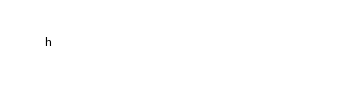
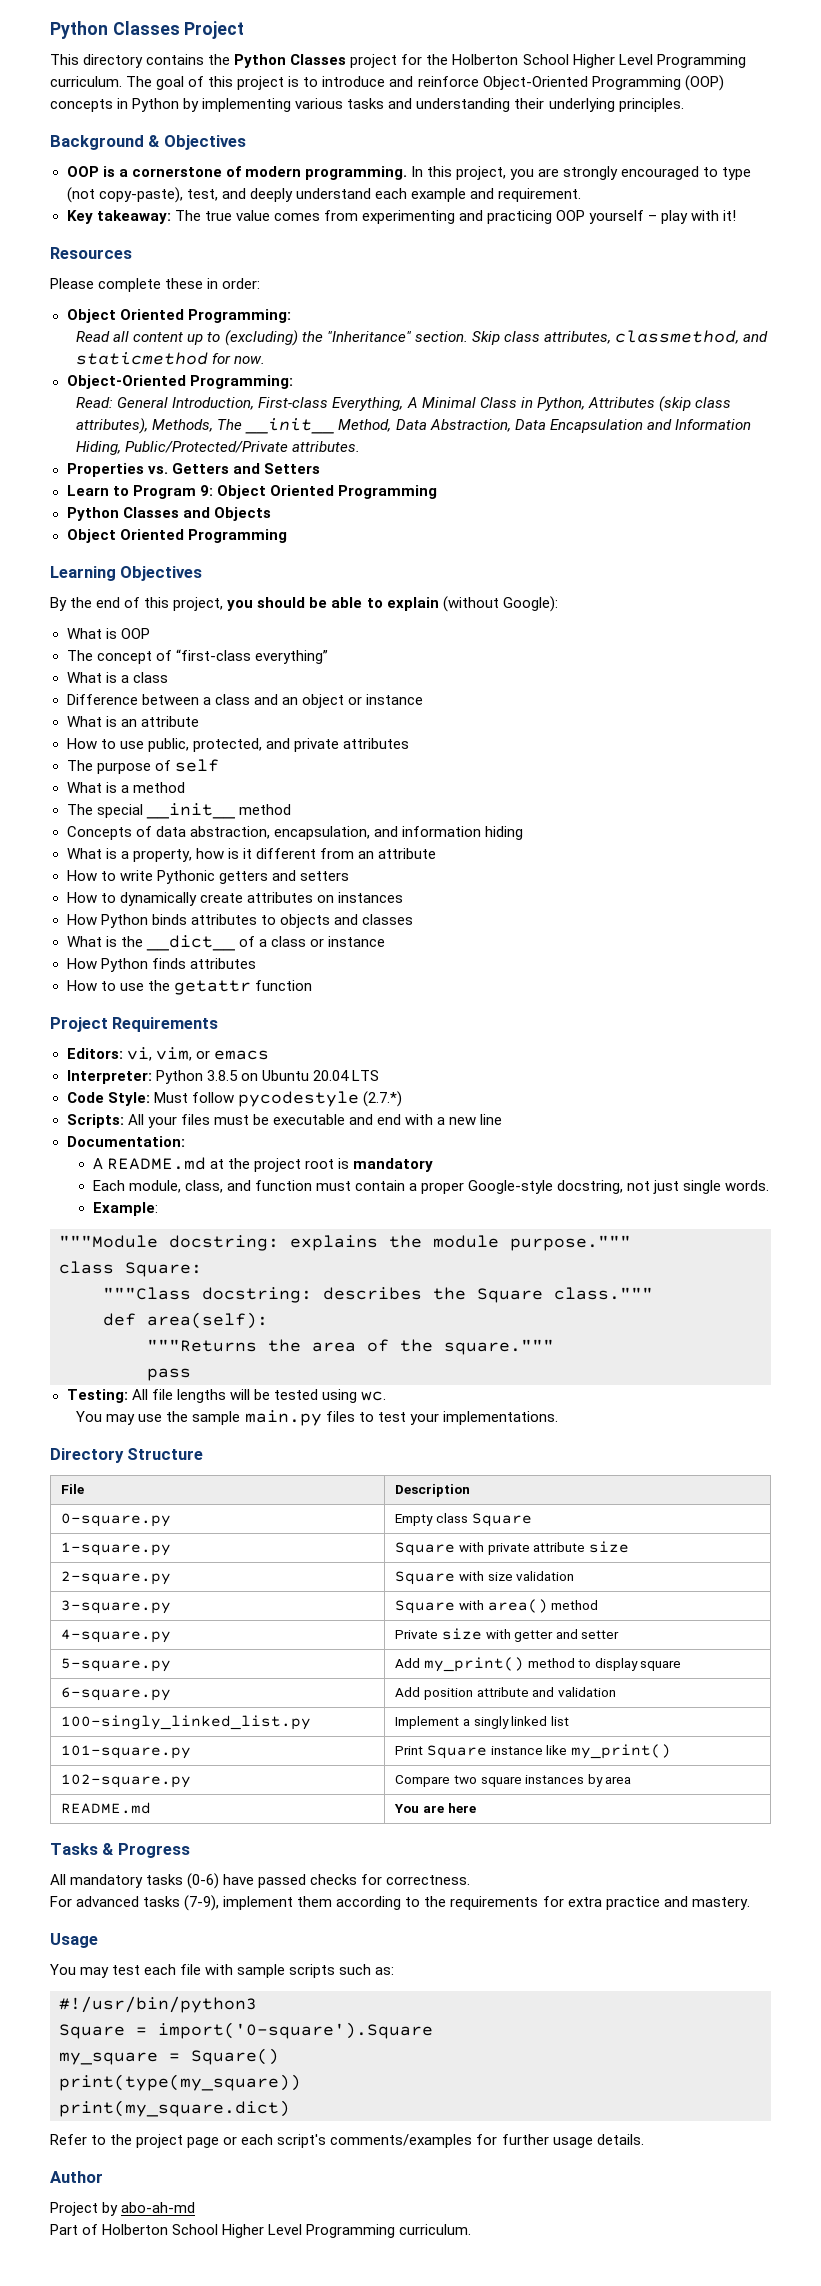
- h
+ Python Classes Project
+ This directory contains the Python Classes project for the Holberton School Higher Level Programming curriculum. The goal of this project is to introduce and reinforce Object-Oriented Programming (OOP) concepts in Python by implementing various tasks and understanding their underlying principles.
+ Background & Objectives
+ OOP is a cornerstone of modern programming. In this project, you are strongly encouraged to type (not copy-paste), test, and deeply understand each example and requirement.
+ Key takeaway: The true value comes from experimenting and practicing OOP yourself – play with it!
+ Resources
+ Please complete these in order:
+ Object Oriented Programming:
+ Read all content up to (excluding) the "Inheritance" section. Skip class attributes, classmethod, and staticmethod for now.
+ Object-Oriented Programming:
+ Read: General Introduction, First-class Everything, A Minimal Class in Python, Attributes (skip class attributes), Methods, The __init__ Method, Data Abstraction, Data Encapsulation and Information Hiding, Public/Protected/Private attributes.
+ Properties vs. Getters and Setters
+ Learn to Program 9: Object Oriented Programming
+ Python Classes and Objects
+ Object Oriented Programming
+ Learning Objectives
+ By the end of this project, you should be able to explain (without Google):
+ What is OOP
+ The concept of “first-class everything”
+ What is a class
+ Difference between a class and an object or instance
+ What is an attribute
+ How to use public, protected, and private attributes
+ The purpose of self
+ What is a method
+ The special __init__ method
+ Concepts of data abstraction, encapsulation, and information hiding
+ What is a property, how is it different from an attribute
+ How to write Pythonic getters and setters
+ How to dynamically create attributes on instances
+ How Python binds attributes to objects and classes
+ What is the __dict__ of a class or instance
+ How Python finds attributes
+ How to use the getattr function
+ Project Requirements
+ Editors: vi, vim, or emacs
+ Interpreter: Python 3.8.5 on Ubuntu 20.04 LTS
+ Code Style: Must follow pycodestyle (2.7.*)
+ Scripts: All your files must be executable and end with a new line
+ Documentation:
+ A README.md at the project root is mandatory
+ Each module, class, and function must contain a proper Google-style docstring, not just single words.
+ Example:
+ """Module docstring: explains the module purpose."""
+ class Square:
+ """Class docstring: describes the Square class."""
+ def area(self):
+ """Returns the area of the square."""
+ pass
+ Testing: All file lengths will be tested using wc.
+ You may use the sample main.py files to test your implementations.
+ Directory Structure
+ File | Description
+ 0-square.py | Empty class Square
+ 1-square.py | Square with private attribute size
+ 2-square.py | Square with size validation
+ 3-square.py | Square with area() method
+ 4-square.py | Private size with getter and setter
+ 5-square.py | Add my_print() method to display square
+ 6-square.py | Add position attribute and validation
+ 100-singly_linked_list.py | Implement a singly linked list
+ 101-square.py | Print Square instance like my_print()
+ 102-square.py | Compare two square instances by area
+ README.md | You are here
+ Tasks & Progress
+ All mandatory tasks (0-6) have passed checks for correctness.
+ For advanced tasks (7-9), implement them according to the requirements for extra practice and mastery.
+ Usage
+ You may test each file with sample scripts such as:
+ #!/usr/bin/python3
+ Square = import('0-square').Square
+ my_square = Square()
+ print(type(my_square))
+ print(my_square.dict)
+ Refer to the project page or each script's comments/examples for further usage details.
+ Author
+ Project by abo-ah-md
+ Part of Holberton School Higher Level Programming curriculum.

